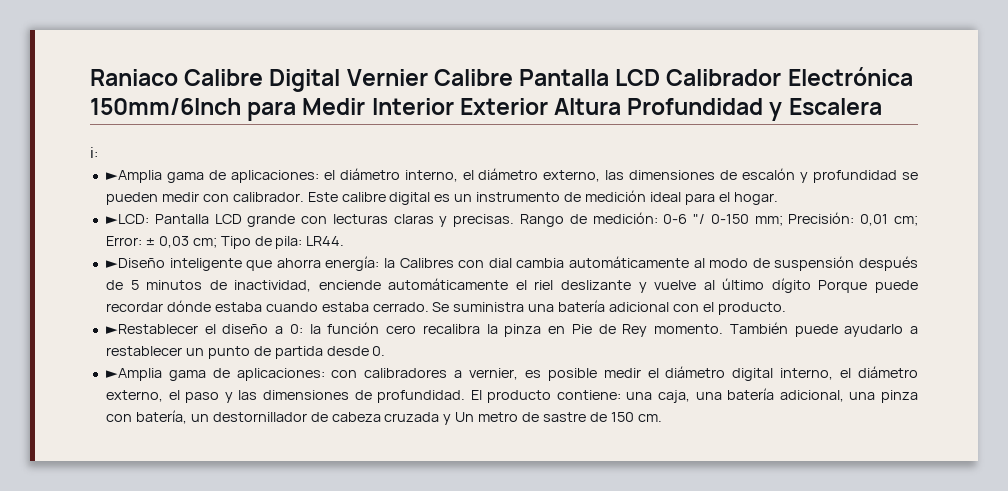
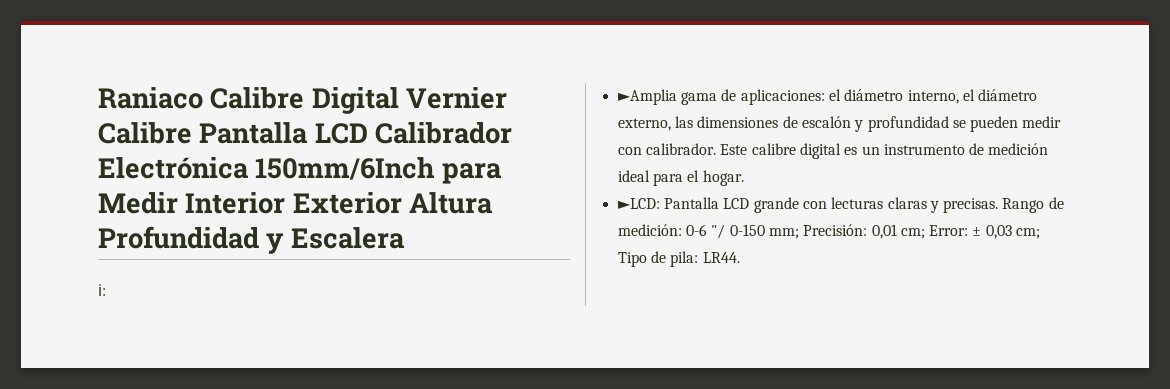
- ►Diseño inteligente que ahorra energía: la Calibres con dial cambia automáticamente al modo de suspensión después de 5 minutos de inactividad, enciende automáticamente el riel deslizante y vuelve al último dígito Porque puede recordar dónde estaba cuando estaba cerrado. Se suministra una batería adicional con el producto.
- ►Restablecer el diseño a 0: la función cero recalibra la pinza en Pie de Rey momento. También puede ayudarlo a restablecer un punto de partida desde 0.
- ►Amplia gama de aplicaciones: con calibradores a vernier, es posible medir el diámetro digital interno, el diámetro externo, el paso y las dimensiones de profundidad. El producto contiene: una caja, una batería adicional, una pinza con batería, un destornillador de cabeza cruzada y Un metro de sastre de 150 cm.

